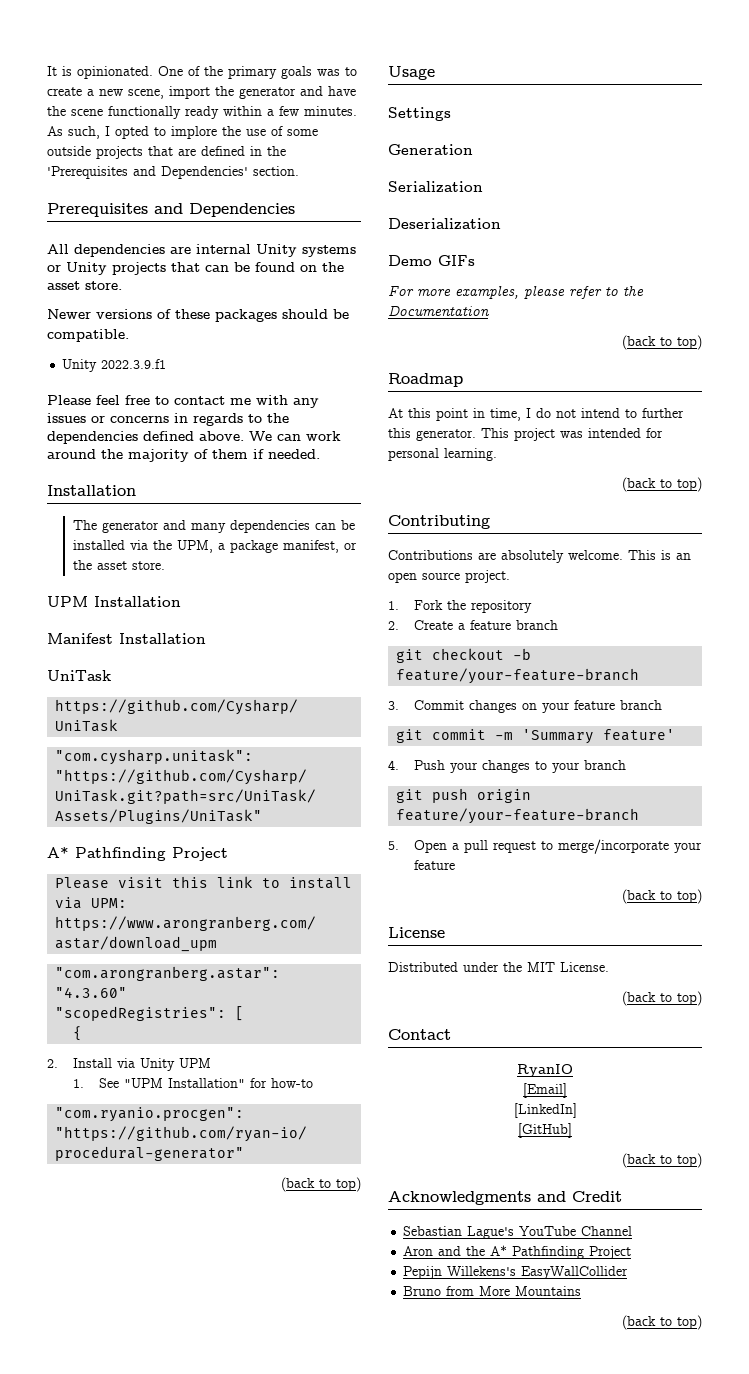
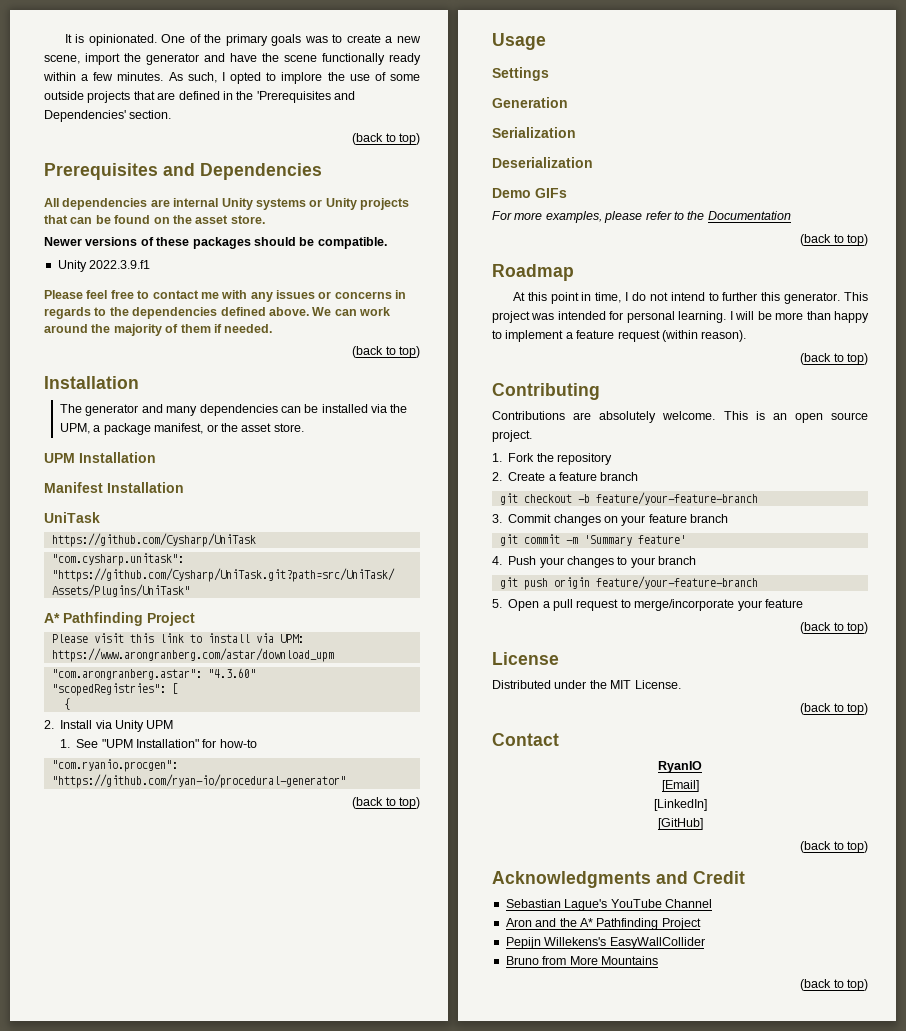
  As such, I opted to implore the use of some outside projects that are defined in the 'Prerequisites and Dependencies' section.
+ (back to top)
  We can work around the majority of them if needed.
+ (back to top)
+ I will be more than happy to implement a feature request (within reason).

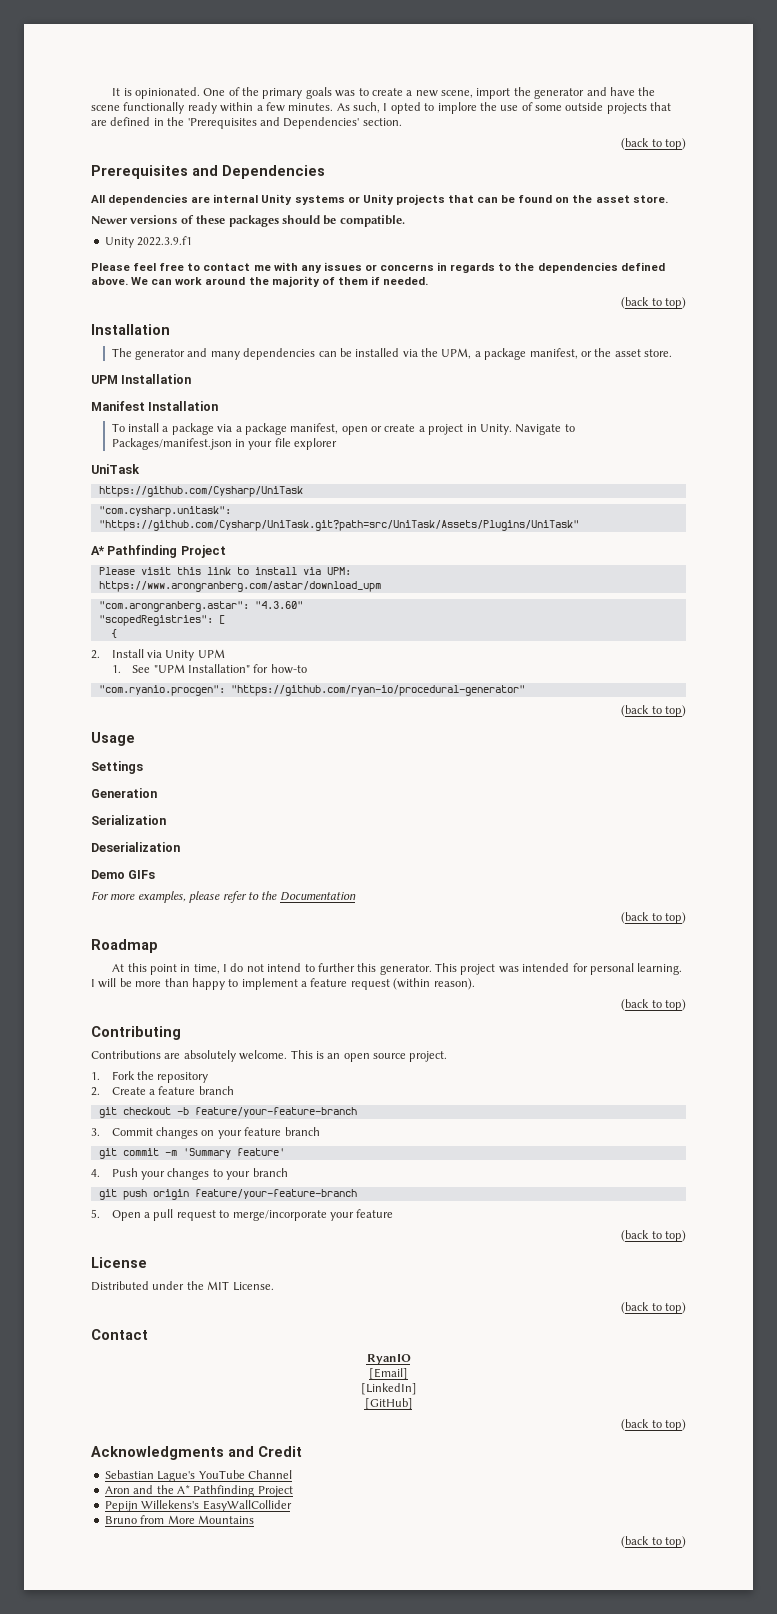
+ To install a package via a package manifest, open or create a project in Unity. Navigate to Packages/manifest.json in your file explorer

